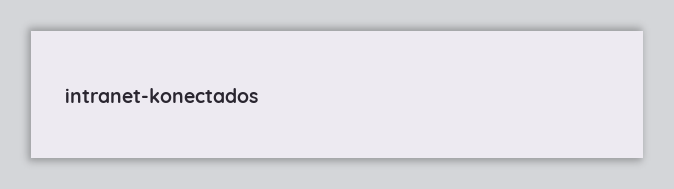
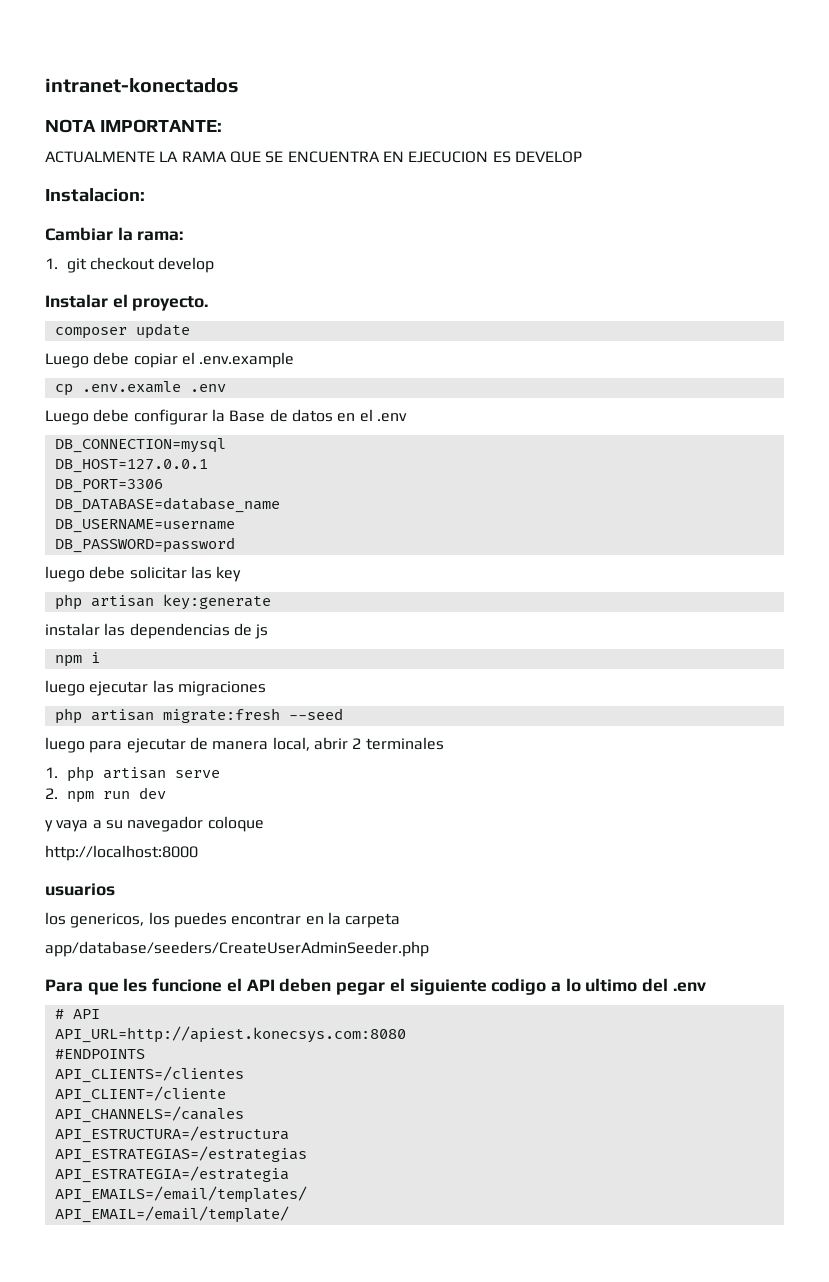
+ NOTA IMPORTANTE:
+ ACTUALMENTE LA RAMA QUE SE ENCUENTRA EN EJECUCION ES DEVELOP
+ Instalacion:
+ Cambiar la rama:
+ 1. git checkout develop
+ Instalar el proyecto.
+ composer update
+ Luego debe copiar el .env.example
+ cp .env.examle .env
+ Luego debe configurar la Base de datos en el .env
+ DB_CONNECTION=mysql
+ DB_HOST=127.0.0.1
+ DB_PORT=3306
+ DB_DATABASE=database_name
+ DB_USERNAME=username
+ DB_PASSWORD=password
+ luego debe solicitar las key
+ php artisan key:generate
+ instalar las dependencias de js
+ npm i
+ luego ejecutar las migraciones
+ php artisan migrate:fresh --seed
+ luego para ejecutar de manera local, abrir 2 terminales
+ 1. php artisan serve
+ 2. npm run dev
+ y vaya a su navegador coloque
+ http://localhost:8000
+ usuarios
+ los genericos, los puedes encontrar en la carpeta
+ app/database/seeders/CreateUserAdminSeeder.php
+ Para que les funcione el API deben pegar el siguiente codigo a lo ultimo del .env
+ # API
+ API_URL=http://apiest.konecsys.com:8080
+ #ENDPOINTS
+ API_CLIENTS=/clientes
+ API_CLIENT=/cliente
+ API_CHANNELS=/canales
+ API_ESTRUCTURA=/estructura
+ API_ESTRATEGIAS=/estrategias
+ API_ESTRATEGIA=/estrategia
+ API_EMAILS=/email/templates/
+ API_EMAIL=/email/template/

